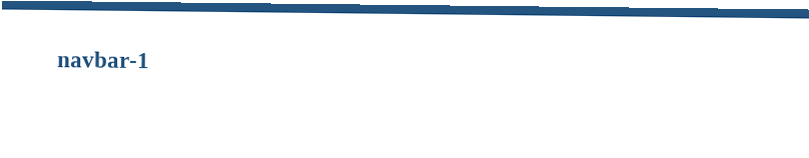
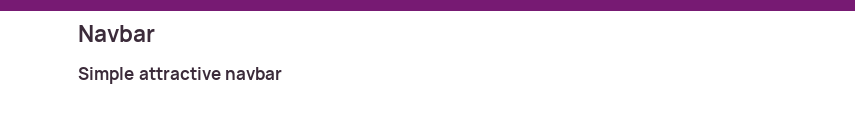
- navbar-1
+ Navbar
+ Simple attractive navbar

